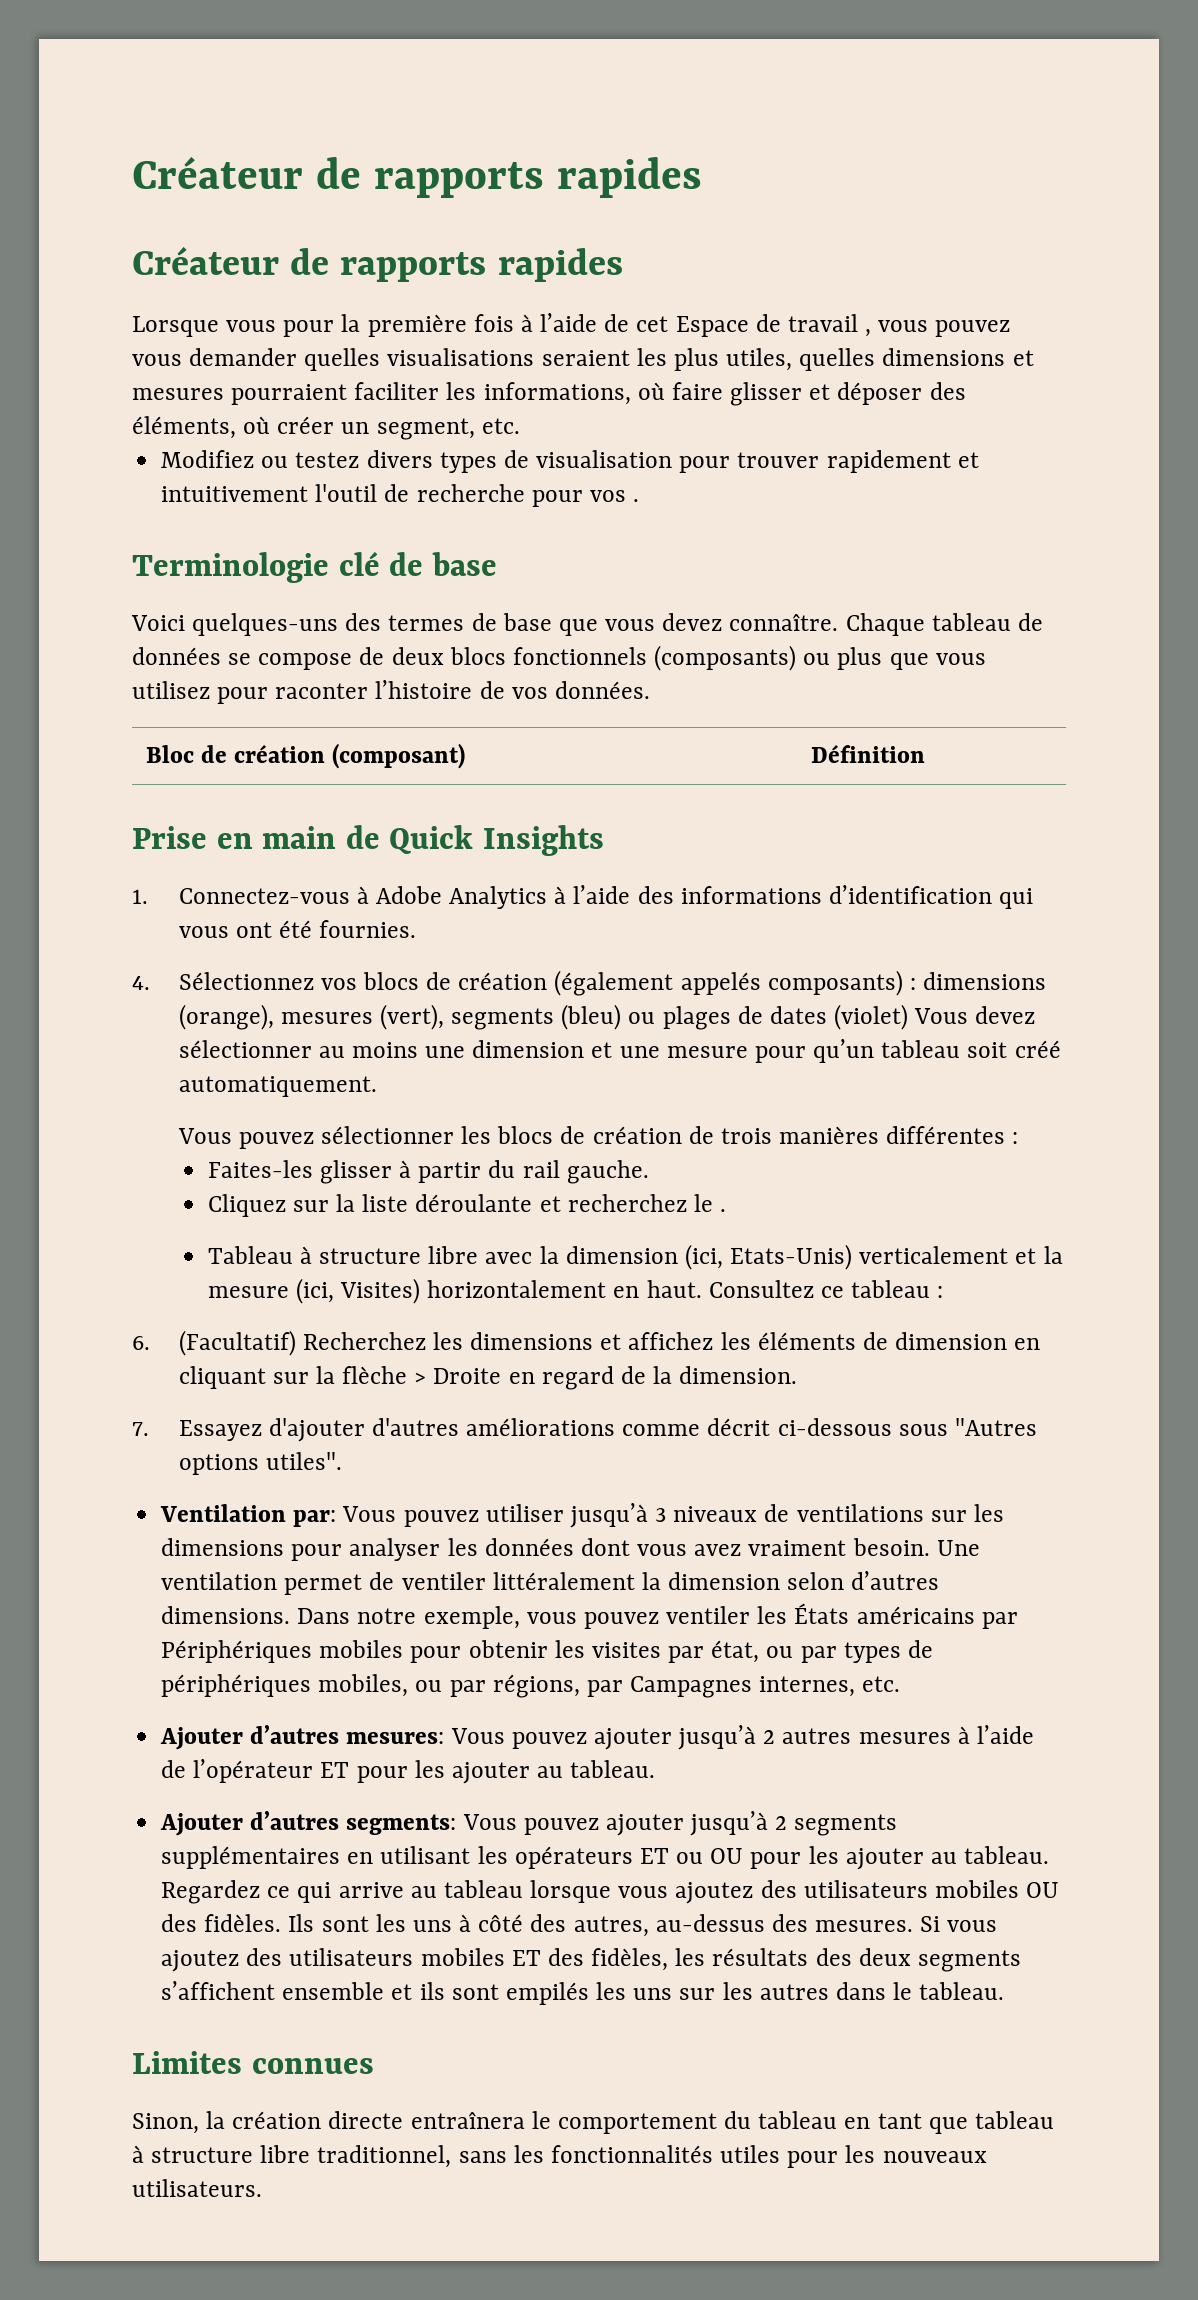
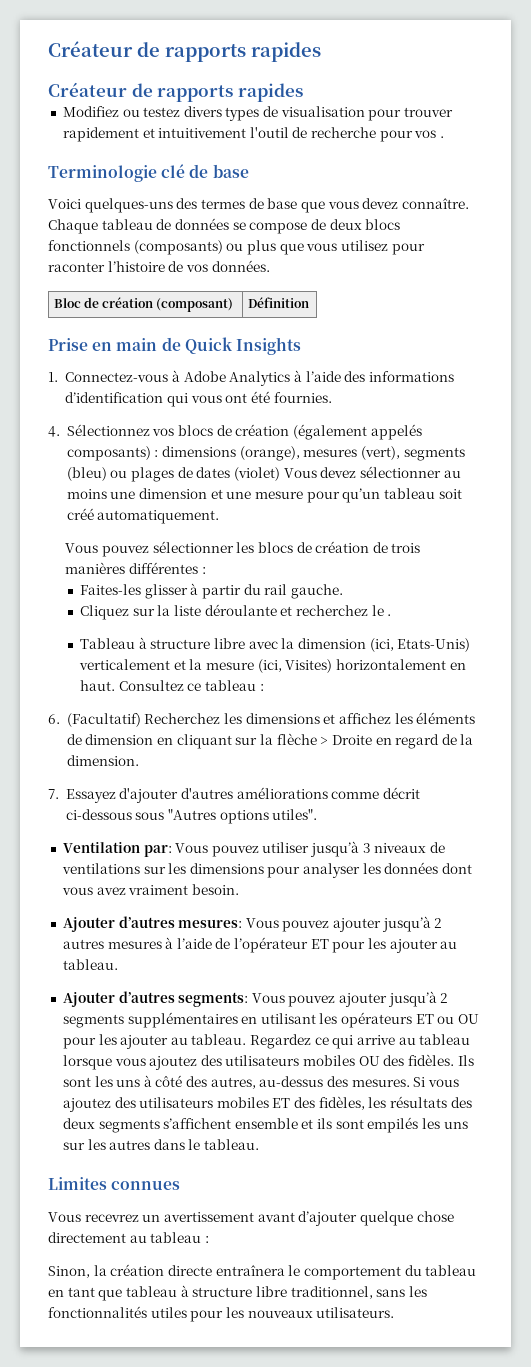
- Lorsque vous pour la première fois à l’aide de cet Espace de travail , vous pouvez vous demander quelles visualisations seraient les plus utiles, quelles dimensions et mesures pourraient faciliter les informations, où faire glisser et déposer des éléments, où créer un segment, etc.
- Une ventilation permet de ventiler littéralement la dimension selon d’autres dimensions. Dans notre exemple, vous pouvez ventiler les États américains par Périphériques mobiles pour obtenir les visites par état, ou par types de périphériques mobiles, ou par régions, par Campagnes internes, etc.
+ Vous recevrez un avertissement avant d’ajouter quelque chose directement au tableau :

